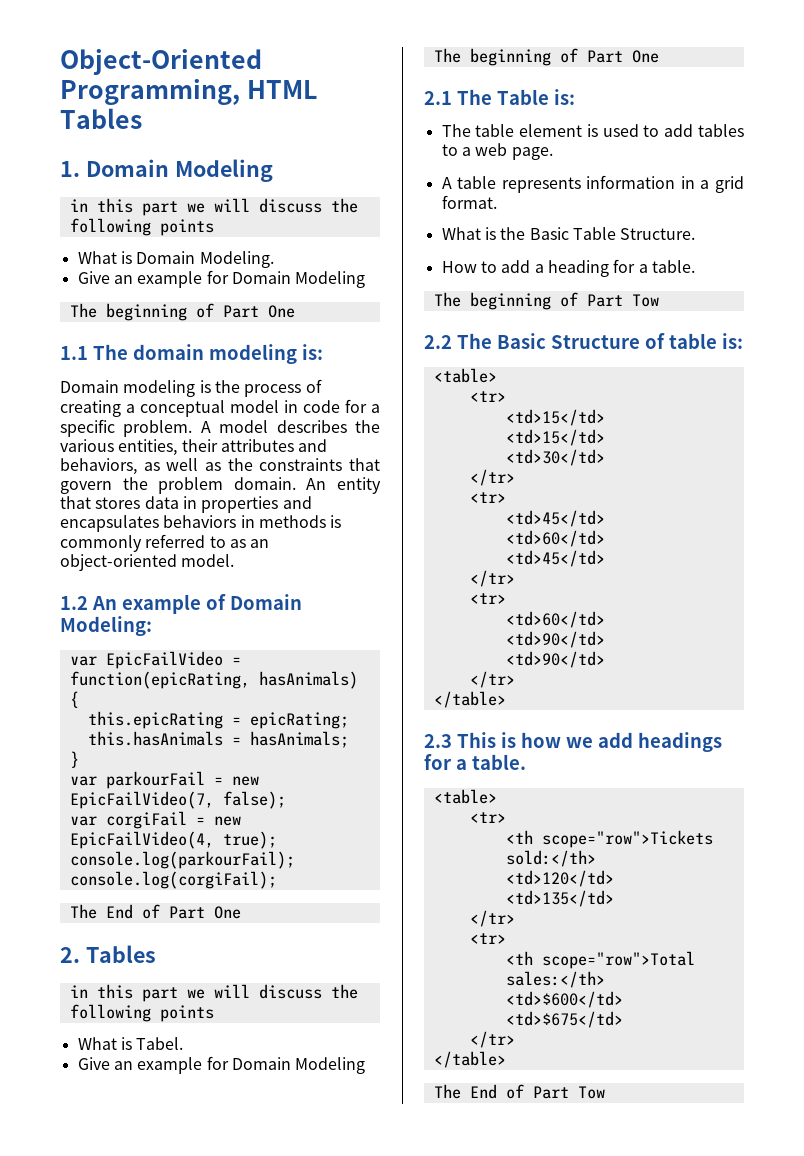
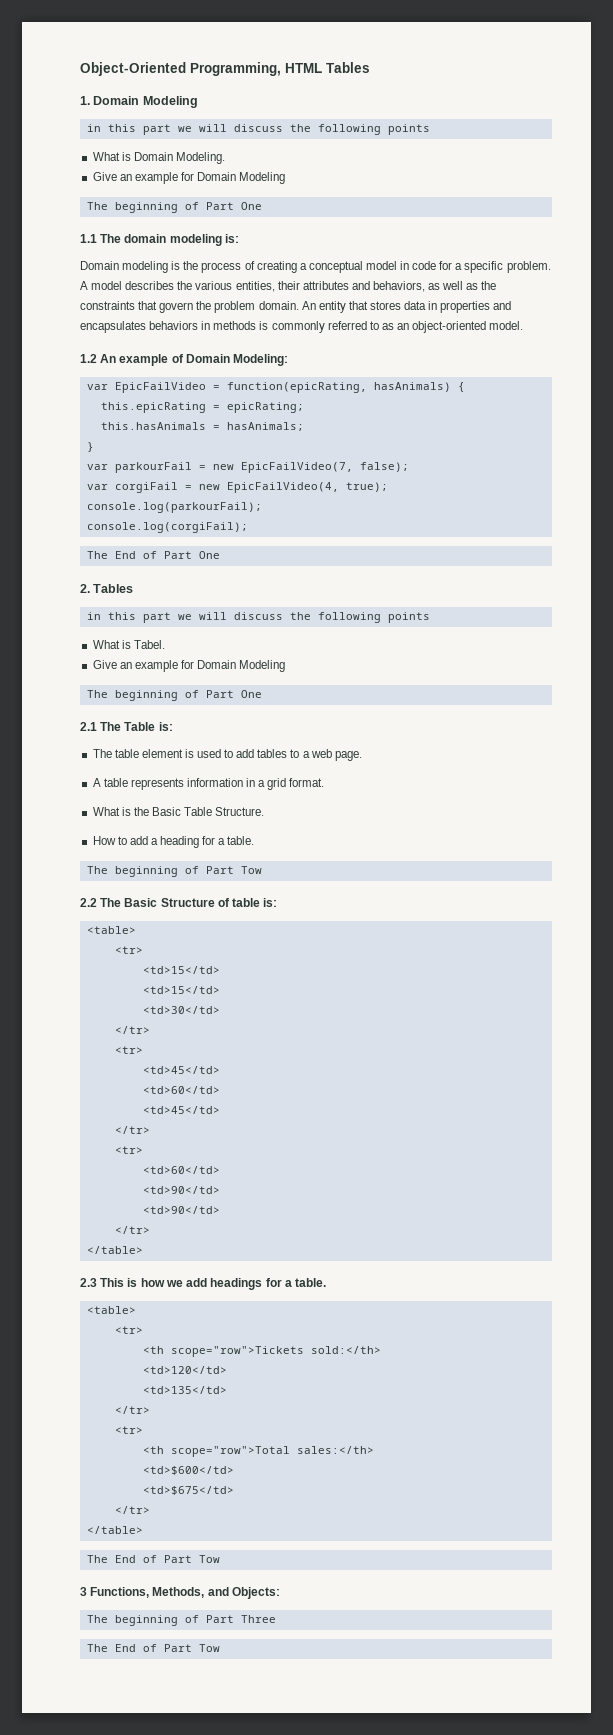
+ 3 Functions, Methods, and Objects:
+ The beginning of Part Three
+ The End of Part Tow

